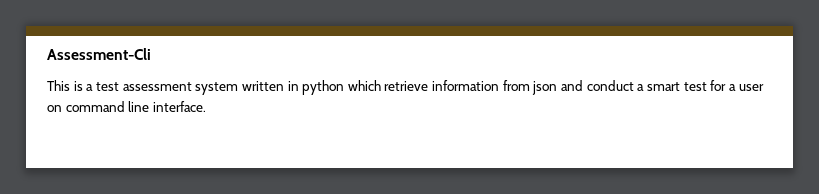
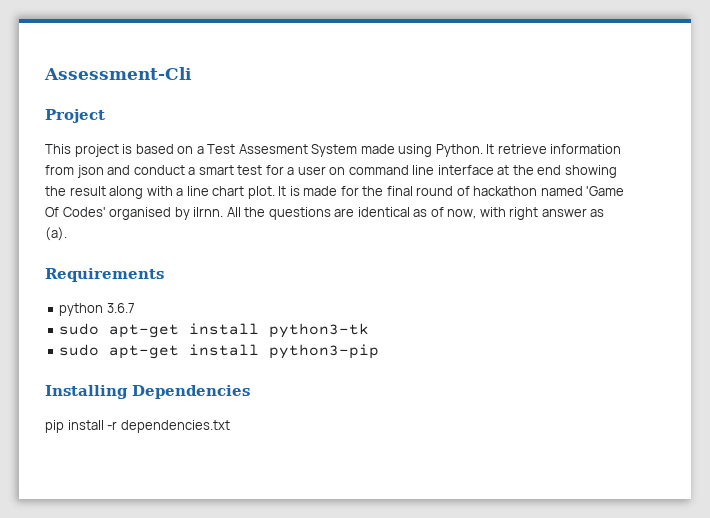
+ Project
- This is a test assessment system written in python which retrieve information from json and conduct a smart test for a user on command line interface.
+ This project is based on a Test Assesment System made using Python. It retrieve information from json and conduct a smart test for a user on command line interface at the end showing the result along with a line chart plot. It is made for the final round of hackathon named 'Game Of Codes' organised by ilrnn. All the questions are identical as of now, with right answer as (a).
+ Requirements
+ python 3.6.7
+ sudo apt-get install python3-tk
+ sudo apt-get install python3-pip
+ Installing Dependencies
+ pip install -r dependencies.txt

